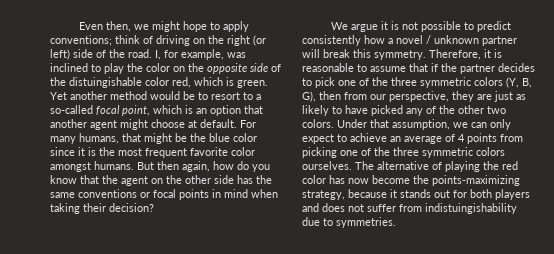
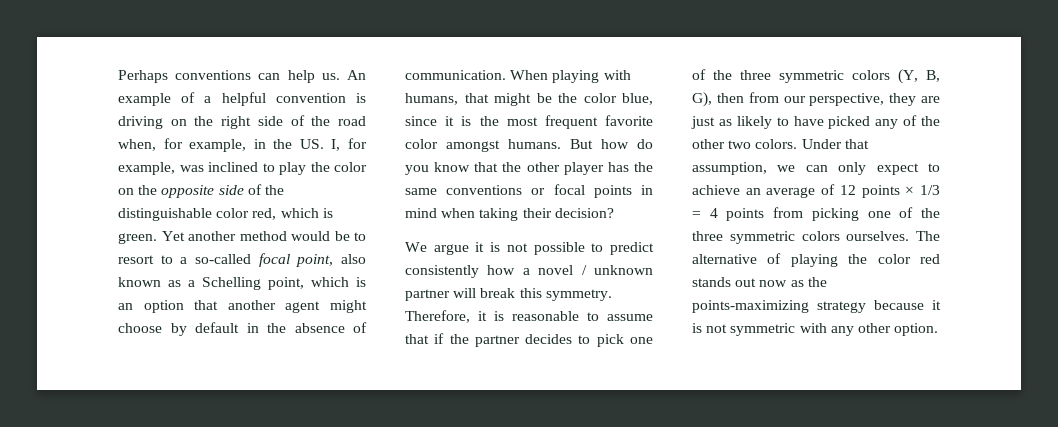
- Even then, we might hope to apply conventions; think of driving on the right (or left) side of the road. I, for example, was inclined to play the color on the opposite side of the distuingishable color red, which is green.
+ Perhaps conventions can help us. An example of a helpful convention is driving on the right side of the road when, for example, in the US. I, for example, was inclined to play the color on the opposite side of the distinguishable color red, which is green.
- Yet another method would be to resort to a so-called focal point, which is an option that another agent might choose at default. For many humans, that might be the blue color since it is the most frequent favorite color amongst humans.
+ Yet another method would be to resort to a so-called focal point, also known as a Schelling point, which is an option that another agent might choose by default in the absence of communication. When playing with humans, that might be the color blue, since it is the most frequent favorite color amongst humans.
- But then again, how do you know that the agent on the other side has the same conventions or focal points in mind when taking their decision?
+ But how do you know that the other player has the same conventions or focal points in mind when taking their decision?
- Under that assumption, we can only expect to achieve an average of 4 points from picking one of the three symmetric colors ourselves.
+ Under that assumption, we can only expect to achieve an average of 12 points × 1/3 = 4 points from picking one of the three symmetric colors ourselves.
- The alternative of playing the red color has now become the points-maximizing strategy, because it stands out for both players and does not suffer from indistuingishability due to symmetries.
+ The alternative of playing the color red stands out now as the points-maximizing strategy because it is not symmetric with any other option.

